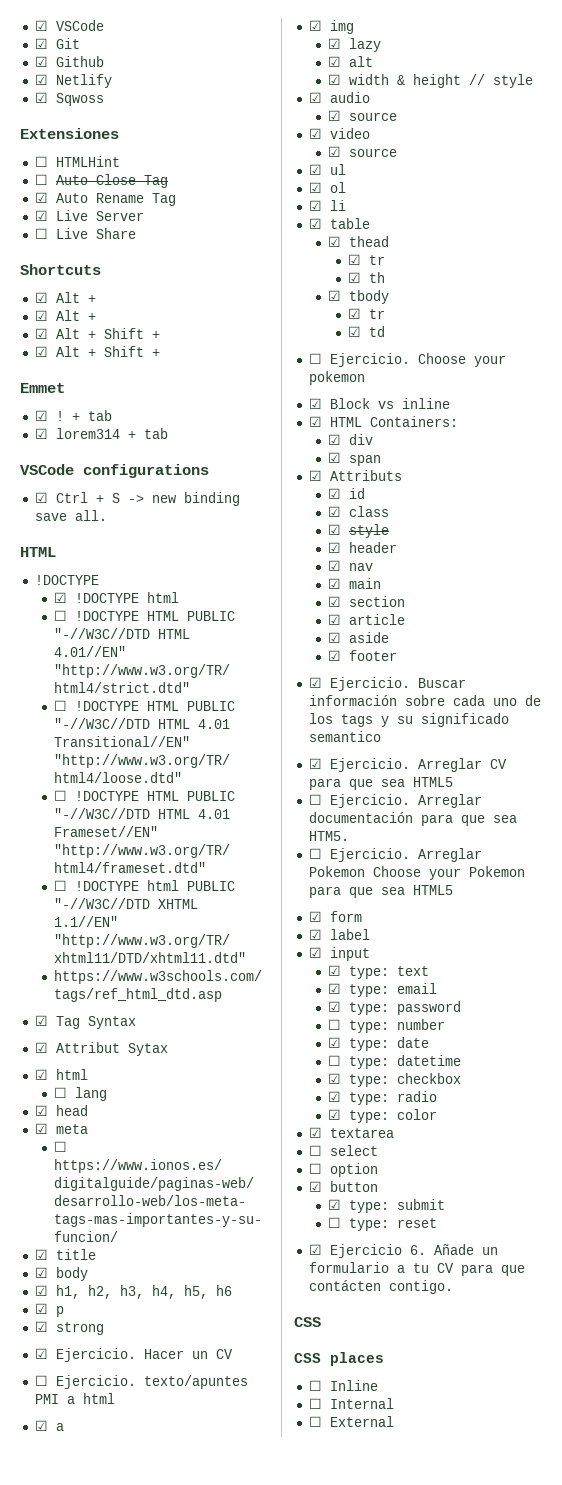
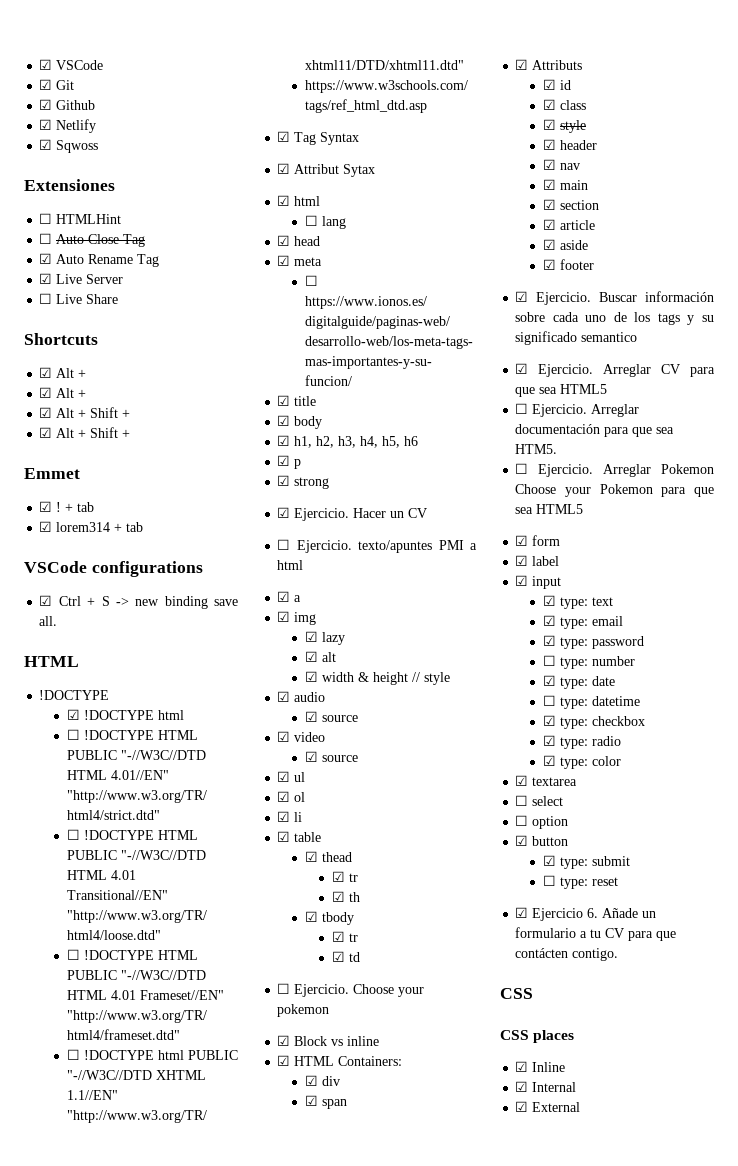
- ☐ Inline
+ ☑ Inline
- ☐ Internal
+ ☑ Internal
- ☐ External
+ ☑ External

